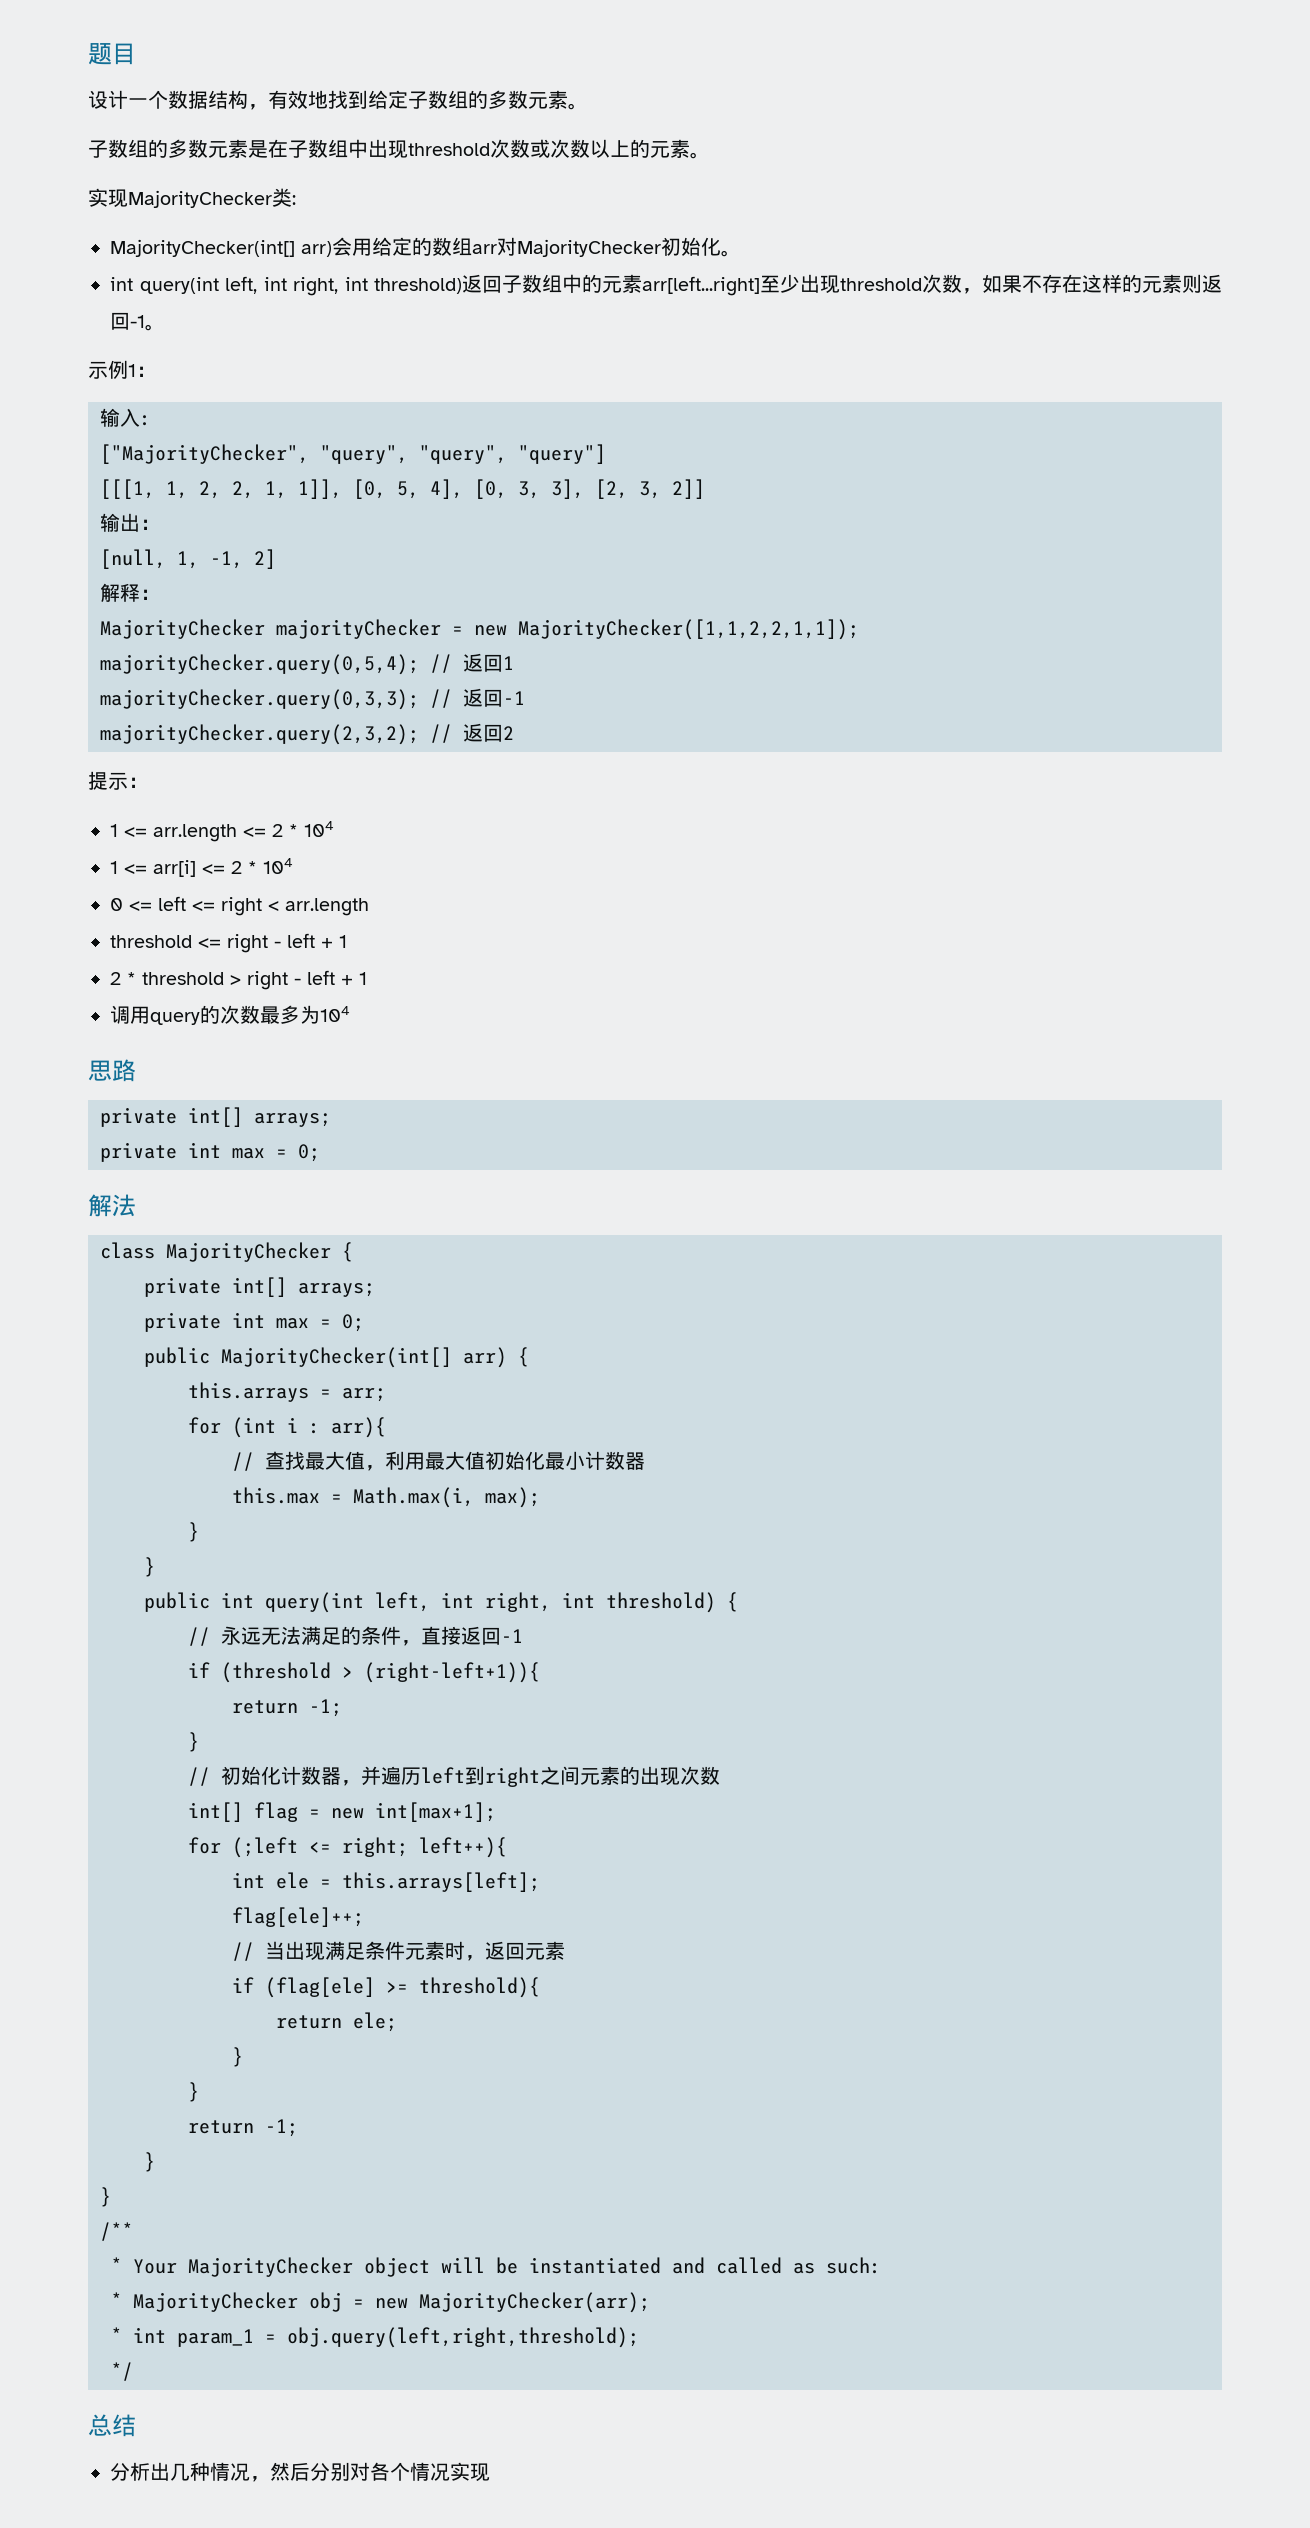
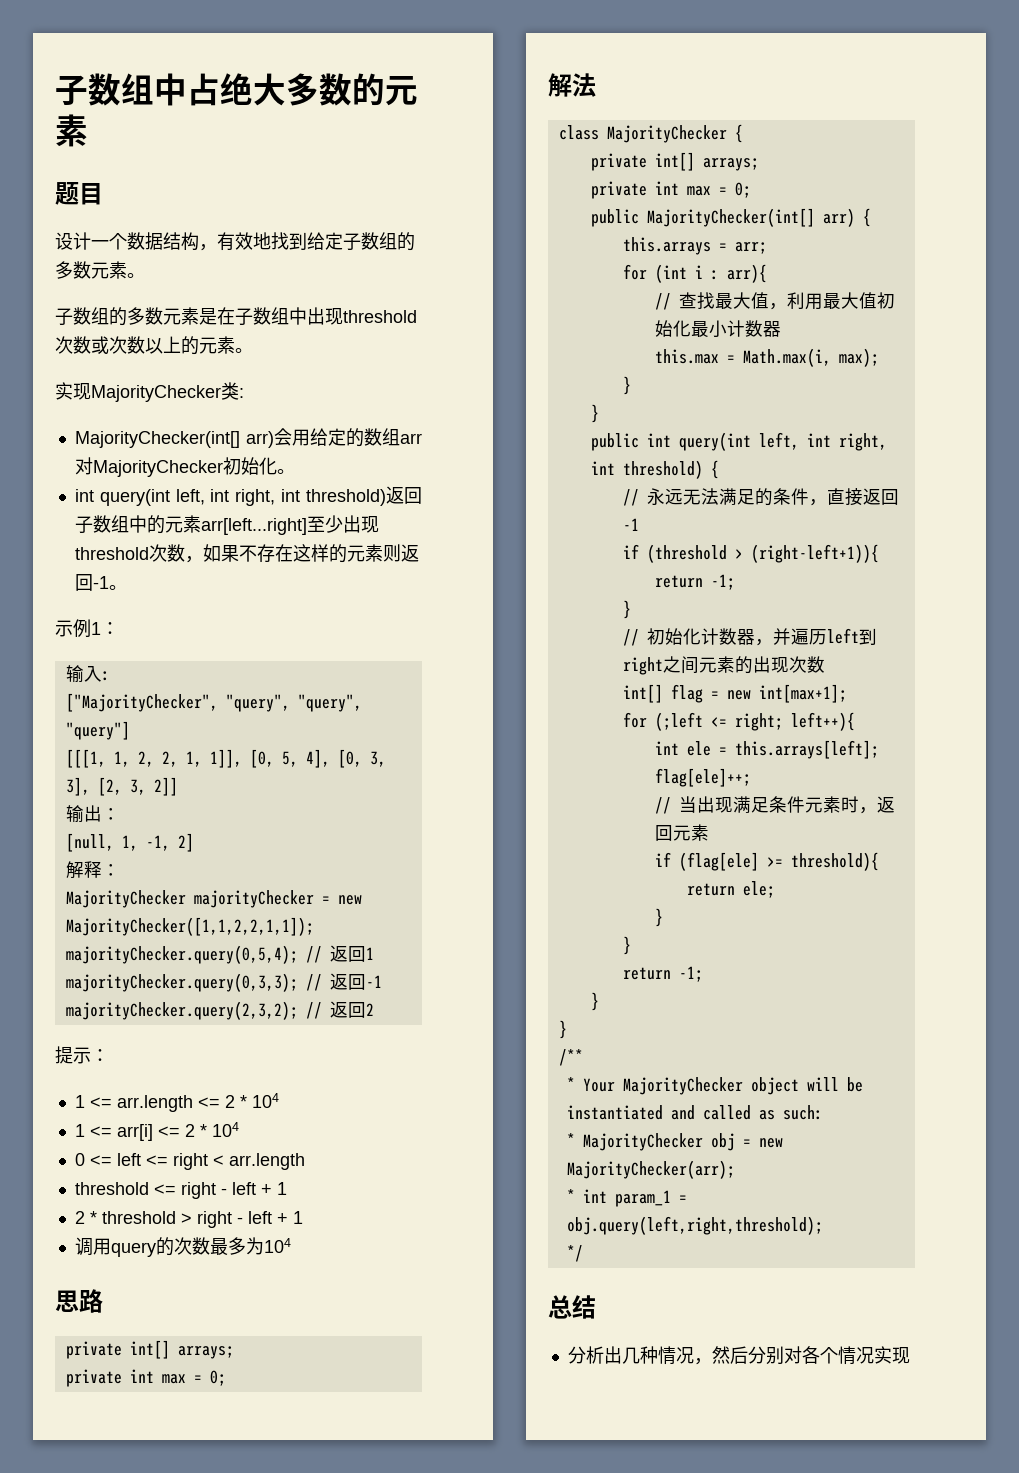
+ 子数组中占绝大多数的元素

